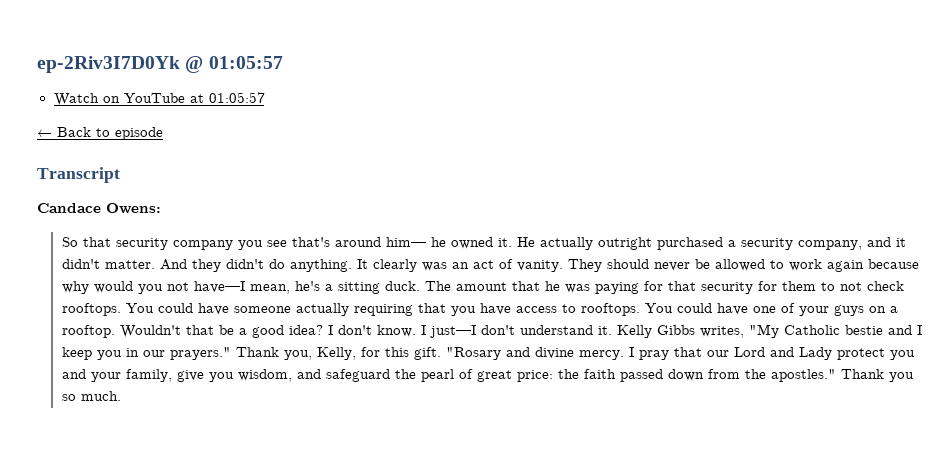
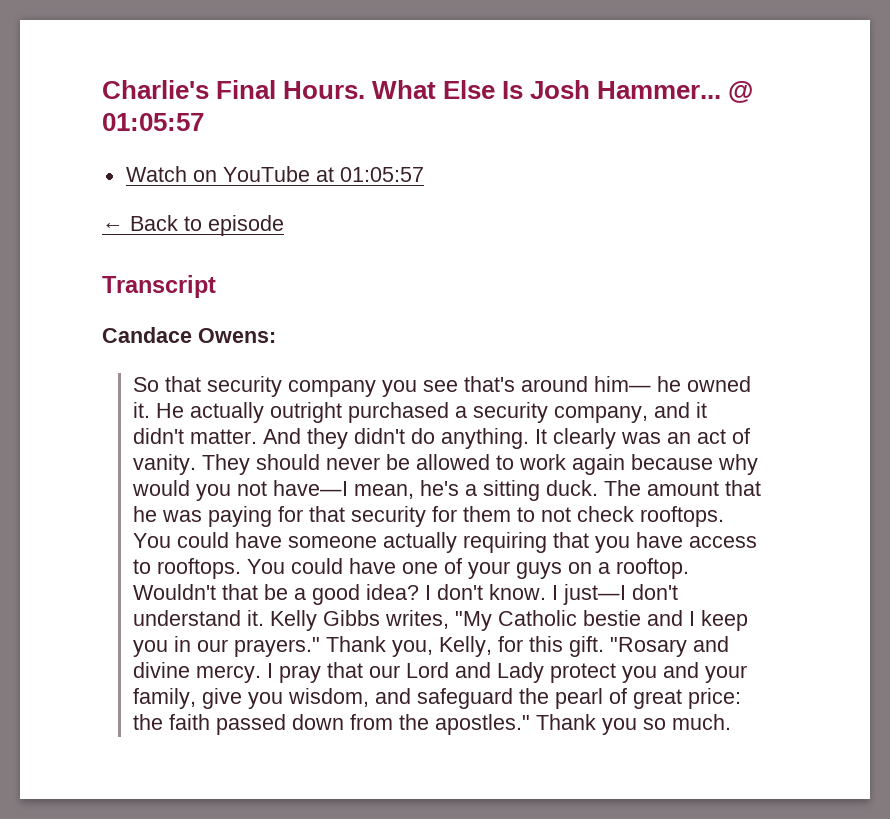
- ep-2Riv3I7D0Yk @ 01:05:57
+ Charlie's Final Hours. What Else Is Josh Hammer... @ 01:05:57

